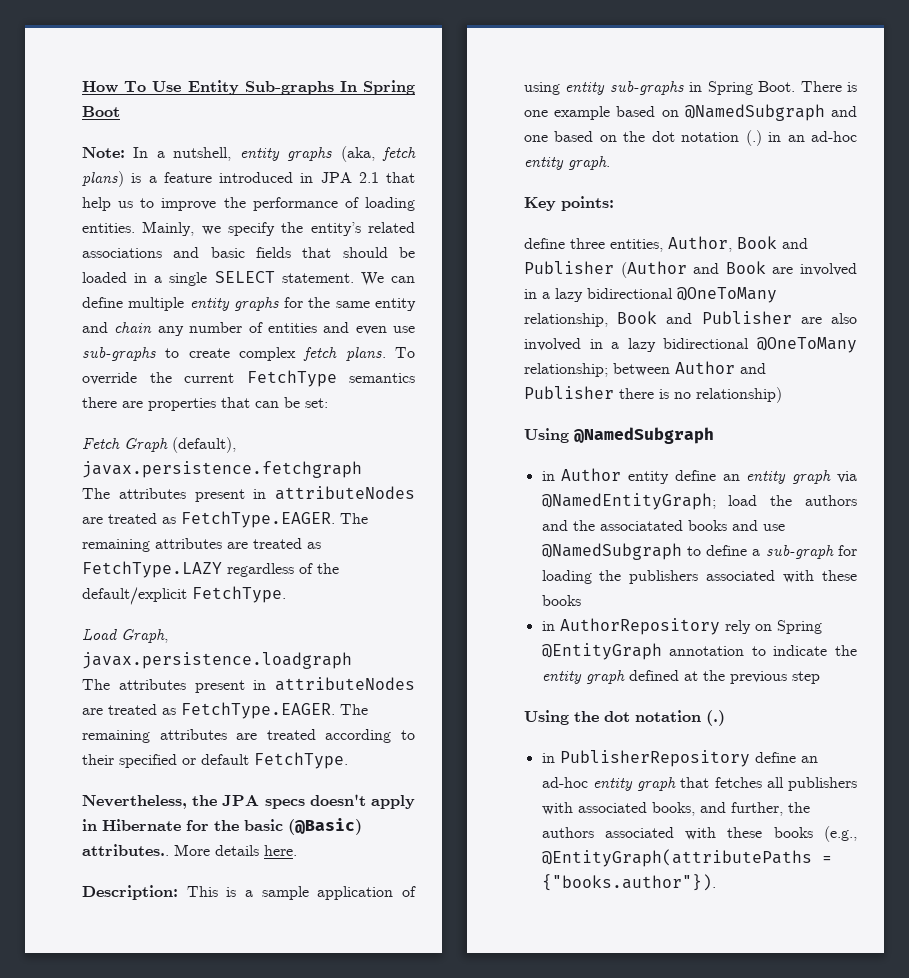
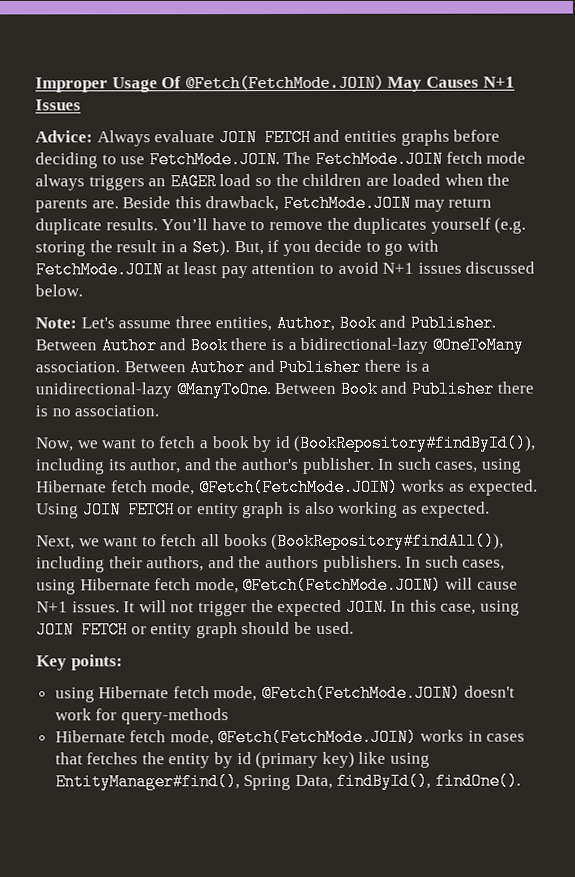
- How To Use Entity Sub-graphs In Spring Boot
- Note: In a nutshell, entity graphs (aka, fetch plans) is a feature introduced in JPA 2.1 that help us to improve the performance of loading entities. Mainly, we specify the entity’s related associations and basic fields that should be loaded in a single SELECT statement. We can define multiple entity graphs for the same entity and chain any number of entities and even use sub-graphs to create complex fetch plans. To override the current FetchType semantics there are properties that can be set:
- Fetch Graph (default), javax.persistence.fetchgraph
- The attributes present in attributeNodes are treated as FetchType.EAGER. The remaining attributes are treated as FetchType.LAZY regardless of the default/explicit FetchType.
- Load Graph, javax.persistence.loadgraph
- The attributes present in attributeNodes are treated as FetchType.EAGER. The remaining attributes are treated according to their specified or default FetchType.
- Nevertheless, the JPA specs doesn't apply in Hibernate for the basic (@Basic) attributes.. More details here.
- Description: This is a sample application of using entity sub-graphs in Spring Boot. There is one example based on @NamedSubgraph and one based on the dot notation (.) in an ad-hoc entity graph.
+ Improper Usage Of @Fetch(FetchMode.JOIN) May Causes N+1 Issues
+ Advice: Always evaluate JOIN FETCH and entities graphs before deciding to use FetchMode.JOIN. The FetchMode.JOIN fetch mode always triggers an EAGER load so the children are loaded when the parents are. Beside this drawback, FetchMode.JOIN may return duplicate results. You’ll have to remove the duplicates yourself (e.g. storing the result in a Set). But, if you decide to go with FetchMode.JOIN at least pay attention to avoid N+1 issues discussed below.
+ Note: Let's assume three entities, Author, Book and Publisher. Between Author and Book there is a bidirectional-lazy @OneToMany association. Between Author and Publisher there is a unidirectional-lazy @ManyToOne. Between Book and Publisher there is no association.
+ Now, we want to fetch a book by id (BookRepository#findById()), including its author, and the author's publisher. In such cases, using Hibernate fetch mode, @Fetch(FetchMode.JOIN) works as expected. Using JOIN FETCH or entity graph is also working as expected.
+ Next, we want to fetch all books (BookRepository#findAll()), including their authors, and the authors publishers. In such cases, using Hibernate fetch mode, @Fetch(FetchMode.JOIN) will cause N+1 issues. It will not trigger the expected JOIN. In this case, using JOIN FETCH or entity graph should be used.
  Key points:
- define three entities, Author, Book and Publisher (Author and Book are involved in a lazy bidirectional @OneToMany relationship, Book and Publisher are also involved in a lazy bidirectional @OneToMany relationship; between Author and Publisher there is no relationship)
- Using @NamedSubgraph
- in Author entity define an entity graph via @NamedEntityGraph; load the authors and the associatated books and use @NamedSubgraph to define a sub-graph for loading the publishers associated with these books
- in AuthorRepository rely on Spring @EntityGraph annotation to indicate the entity graph defined at the previous step
- Using the dot notation (.)
- in PublisherRepository define an ad-hoc entity graph that fetches all publishers with associated books, and further, the authors associated with these books (e.g., @EntityGraph(attributePaths = {"books.author"}).
+ using Hibernate fetch mode, @Fetch(FetchMode.JOIN) doesn't work for query-methods
+ Hibernate fetch mode, @Fetch(FetchMode.JOIN) works in cases that fetches the entity by id (primary key) like using EntityManager#find(), Spring Data, findById(), findOne().

